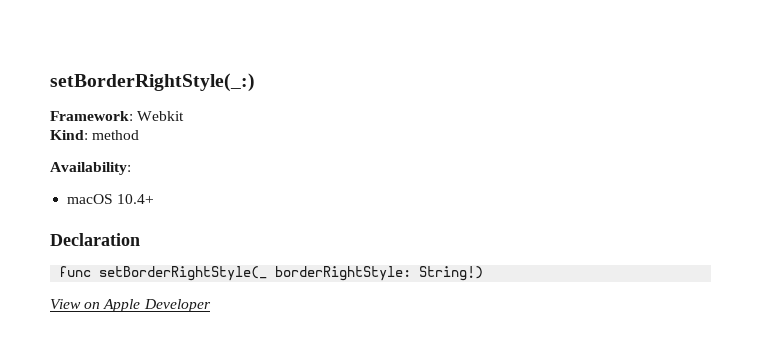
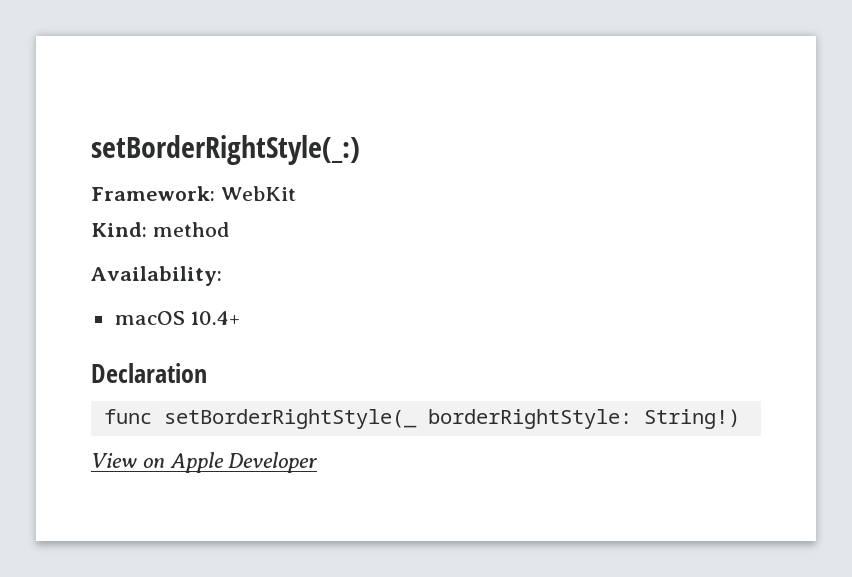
- Framework: Webkit
+ Framework: WebKit

